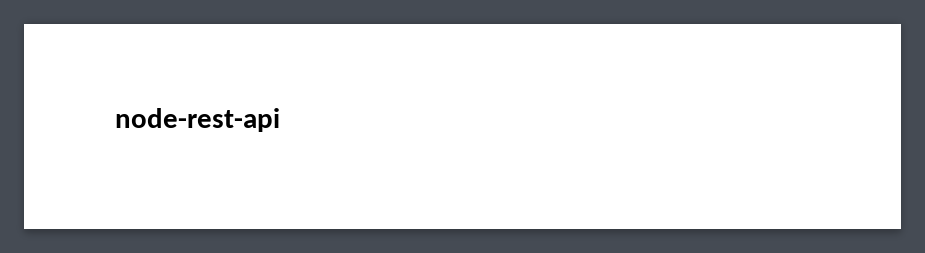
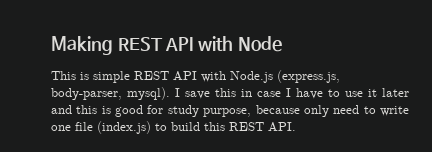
- node-rest-api
+ Making REST API with Node
+ This is simple REST API with Node.js (express.js, body-parser, mysql). I save this in case I have to use it later and this is good for study purpose, because only need to write one file (index.js) to build this REST API.

